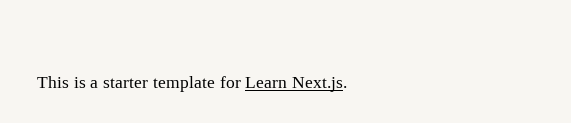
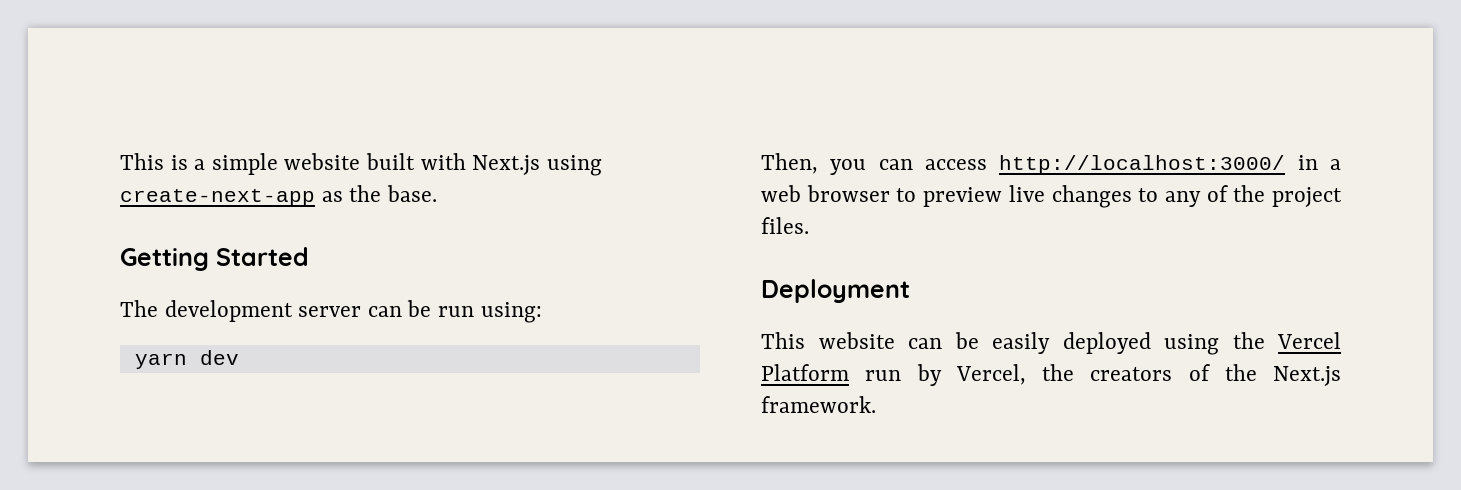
- This is a starter template for Learn Next.js.
+ This is a simple website built with Next.js using create-next-app as the base.
+ Getting Started
+ The development server can be run using:
+ yarn dev
+ Then, you can access http://localhost:3000/ in a web browser to preview live changes to any of the project files.
+ Deployment
+ This website can be easily deployed using the Vercel Platform run by Vercel, the creators of the Next.js framework.

